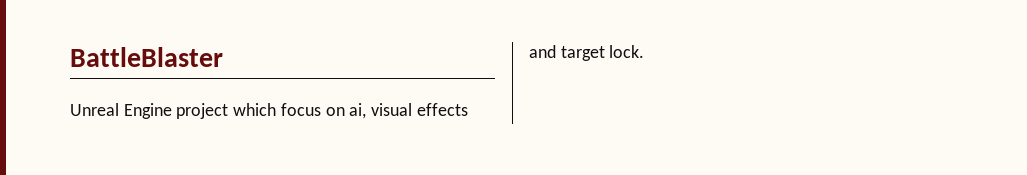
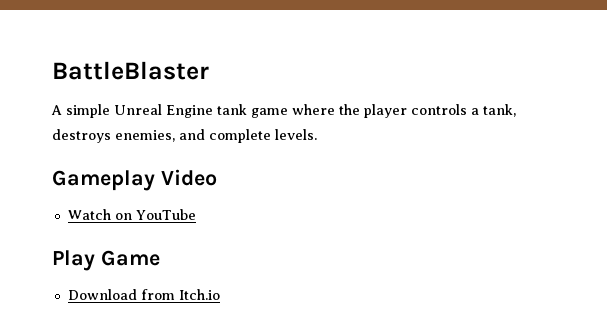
- Unreal Engine project which focus on ai, visual effects and target lock.
+ A simple Unreal Engine tank game where the player controls a tank, destroys enemies, and complete levels.
+ Gameplay Video
+ Watch on YouTube
+ Play Game
+ Download from Itch.io

